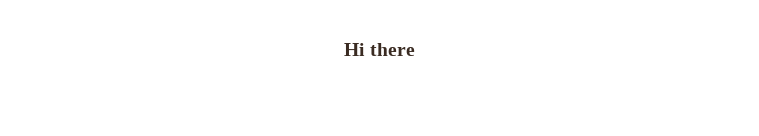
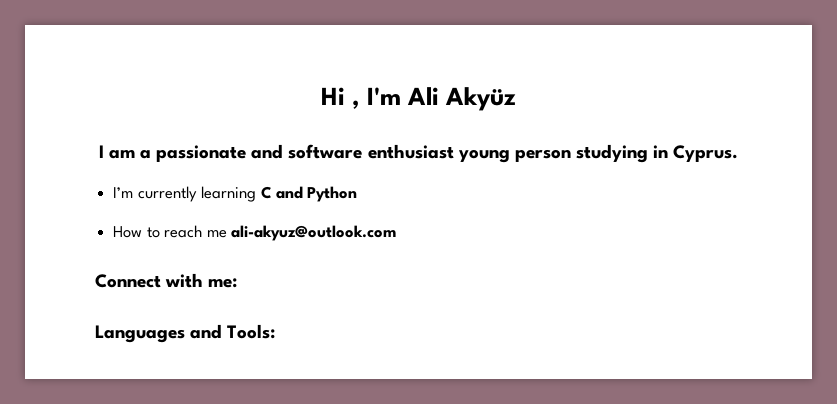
- Hi there
+ Hi , I'm Ali Akyüz
+ I am a passionate and software enthusiast young person studying in Cyprus.
+ I’m currently learning C and Python
+ How to reach me ali-akyuz@outlook.com
+ Connect with me:
+ Languages and Tools:

